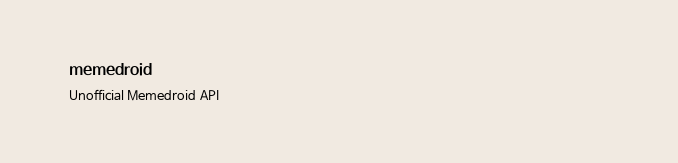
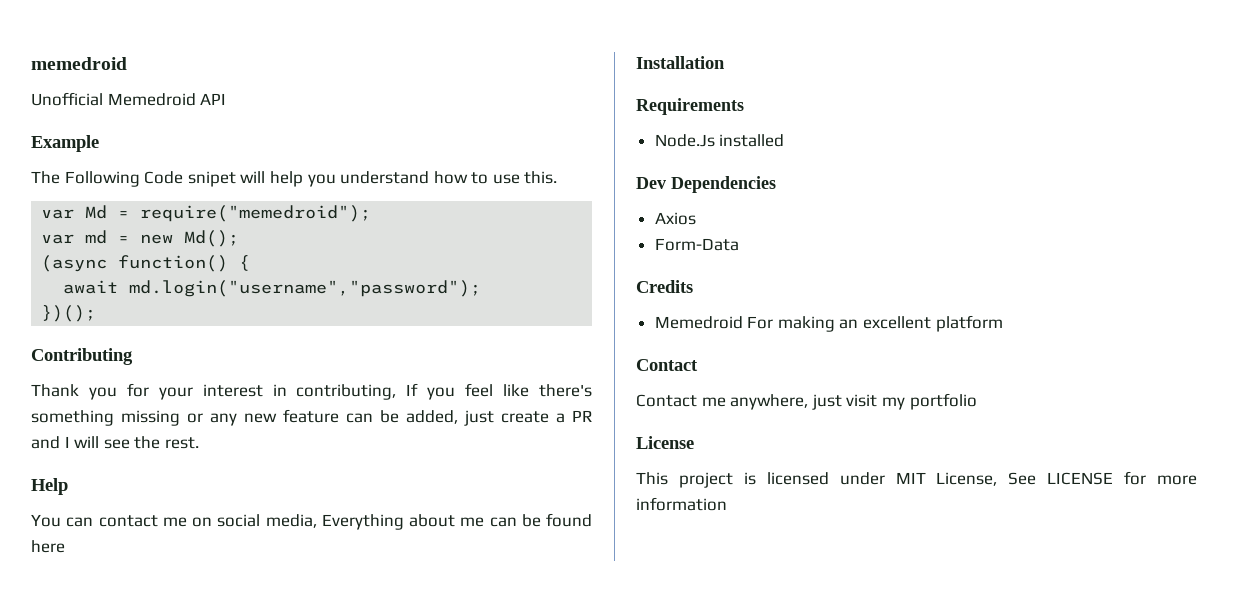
+ Example
+ The Following Code snipet will help you understand how to use this.
+ var Md = require("memedroid");
+ var md = new Md();
+ (async function() {
+ await md.login("username","password");
+ })();
+ Contributing
+ Thank you for your interest in contributing, If you feel like there's something missing or any new feature can be added, just create a PR and I will see the rest.
+ Help
+ You can contact me on social media, Everything about me can be found here
+ Installation
+ Requirements
+ Node.Js installed
+ Dev Dependencies
+ Axios
+ Form-Data
+ Credits
+ Memedroid For making an excellent platform
+ Contact
+ Contact me anywhere, just visit my portfolio
+ License
+ This project is licensed under MIT License, See LICENSE for more information

